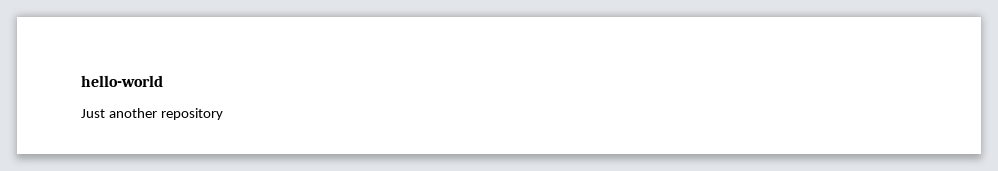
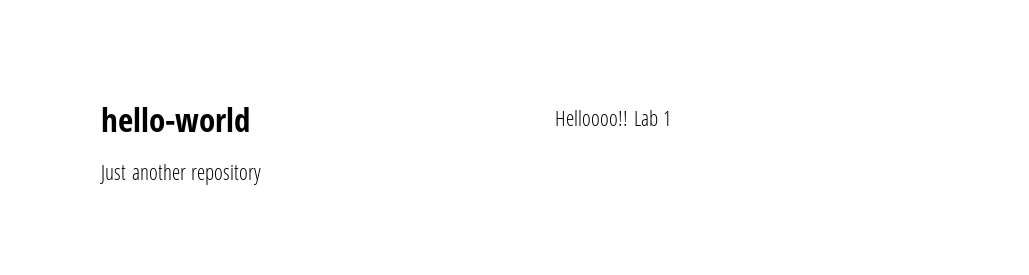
+ Helloooo!! Lab 1

